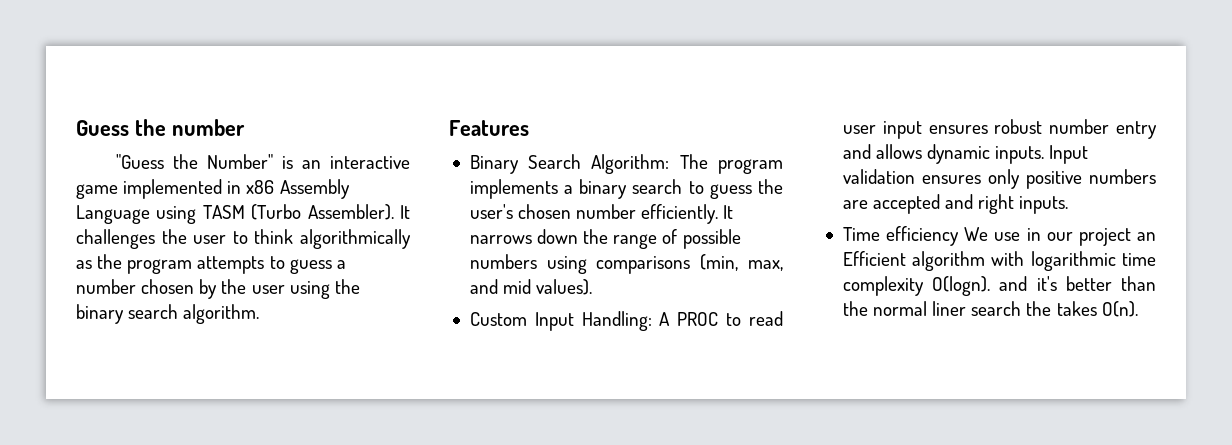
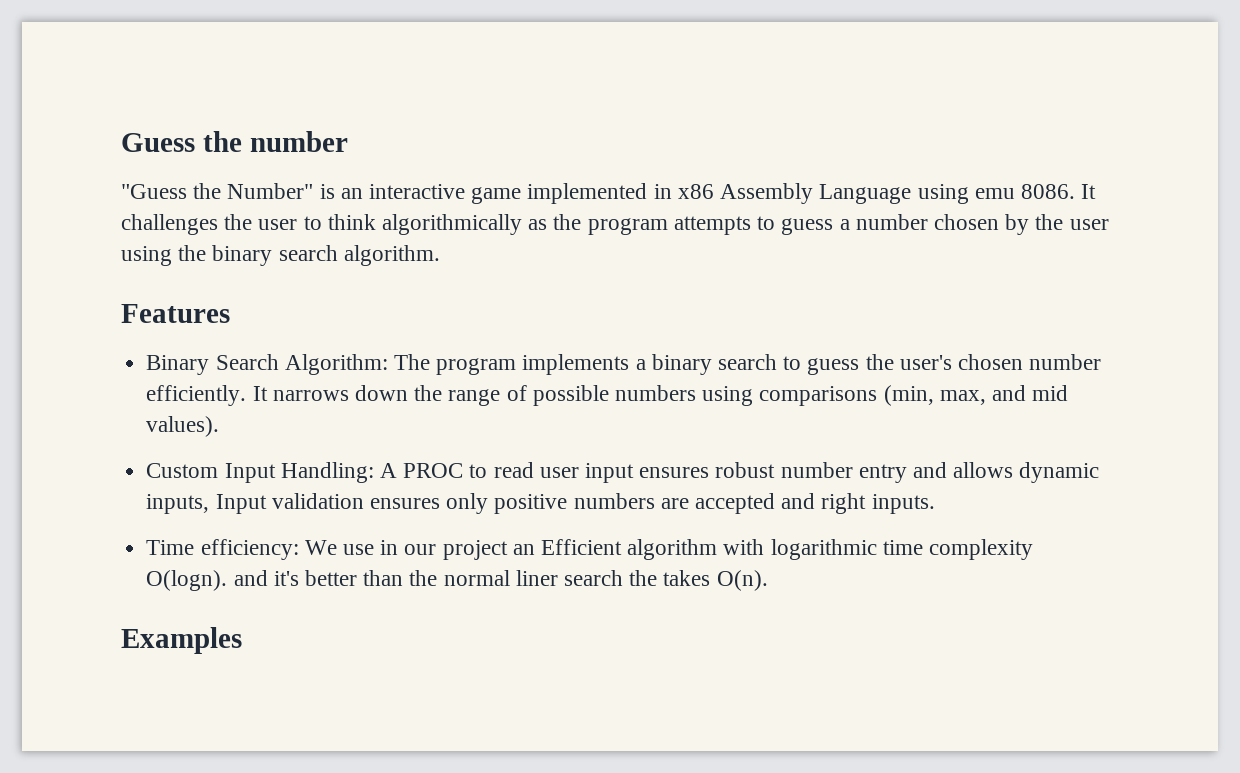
- "Guess the Number" is an interactive game implemented in x86 Assembly Language using TASM (Turbo Assembler).
+ "Guess the Number" is an interactive game implemented in x86 Assembly Language using emu 8086.
- Custom Input Handling: A PROC to read user input ensures robust number entry and allows dynamic inputs. Input validation ensures only positive numbers are accepted and right inputs.
+ Custom Input Handling: A PROC to read user input ensures robust number entry and allows dynamic inputs, Input validation ensures only positive numbers are accepted and right inputs.
- Time efficiency We use in our project an Efficient algorithm with logarithmic time complexity O(logn). and it's better than the normal liner search the takes O(n).
+ Time efficiency: We use in our project an Efficient algorithm with logarithmic time complexity O(logn). and it's better than the normal liner search the takes O(n).
+ Examples

